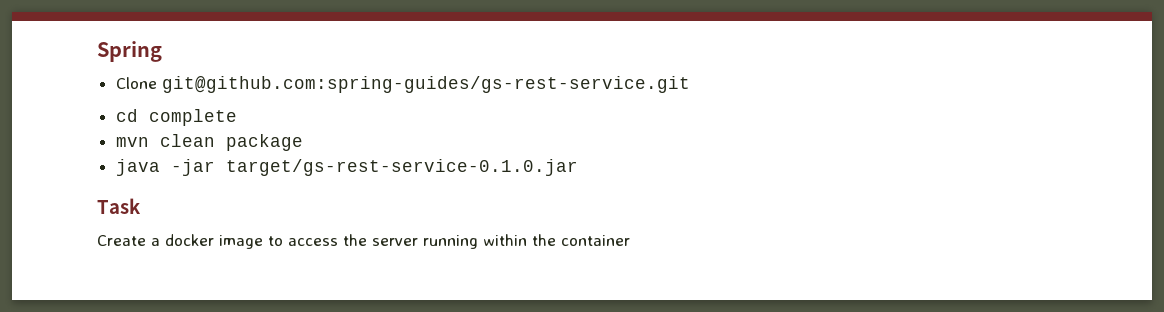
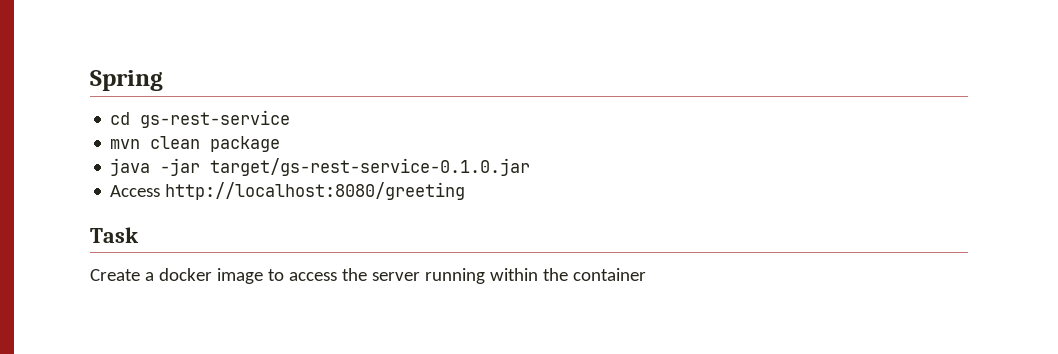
- Clone git@github.com:spring-guides/gs-rest-service.git
- cd complete
+ cd gs-rest-service
+ Access http://localhost:8080/greeting

